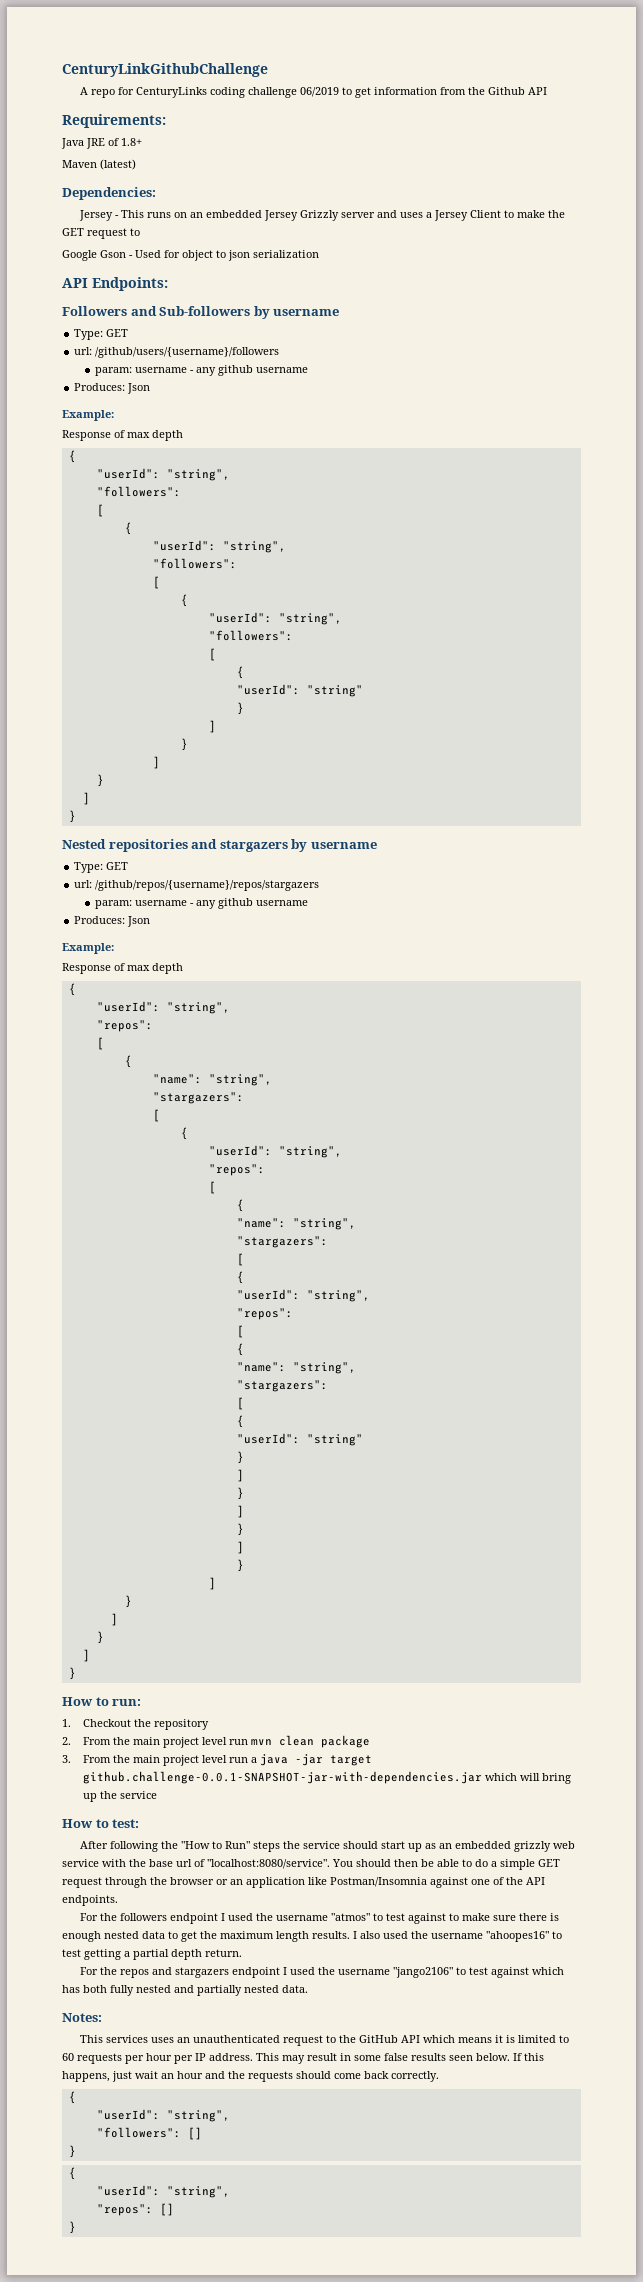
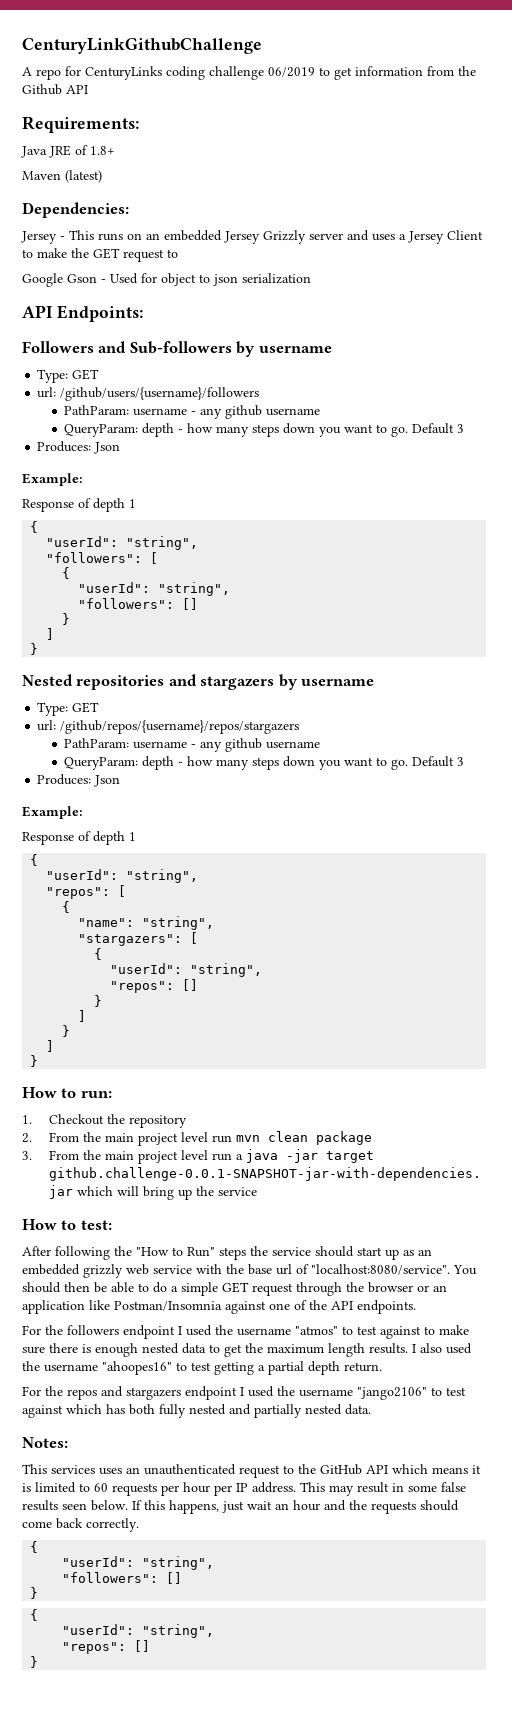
  url: /github/users/{username}/followers
- param: username - any github username
+ PathParam: username - any github username
+ QueryParam: depth - how many steps down you want to go. Default 3
  Produces: Json
  Example:
- Response of max depth
+ Response of depth 1
  {
  "userId": "string",
- "followers":
- [
+ "followers": [
  {
  "userId": "string",
- "followers":
- [
- {
- "userId": "string",
- "followers":
- [
- {
- "userId": "string"
- }
- ]
- }
- ]
+ "followers": []
  url: /github/repos/{username}/repos/stargazers
- param: username - any github username
+ PathParam: username - any github username
+ QueryParam: depth - how many steps down you want to go. Default 3
  Produces: Json
  Example:
- Response of max depth
+ Response of depth 1
  {
  "userId": "string",
- "repos":
- [
+ "repos": [
  {
  "name": "string",
- "stargazers":
- [
+ "stargazers": [
  {
  "userId": "string",
- "repos":
- [
- {
- "name": "string",
- "stargazers":
- [
- {
- "userId": "string",
- "repos":
- [
- {
- "name": "string",
- "stargazers":
- [
- {
- "userId": "string"
- }
- ]
- }
- ]
- }
- ]
- }
- ]
+ "repos": []

